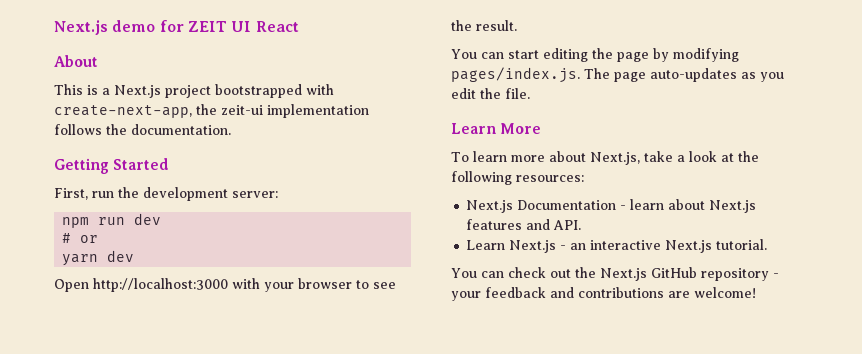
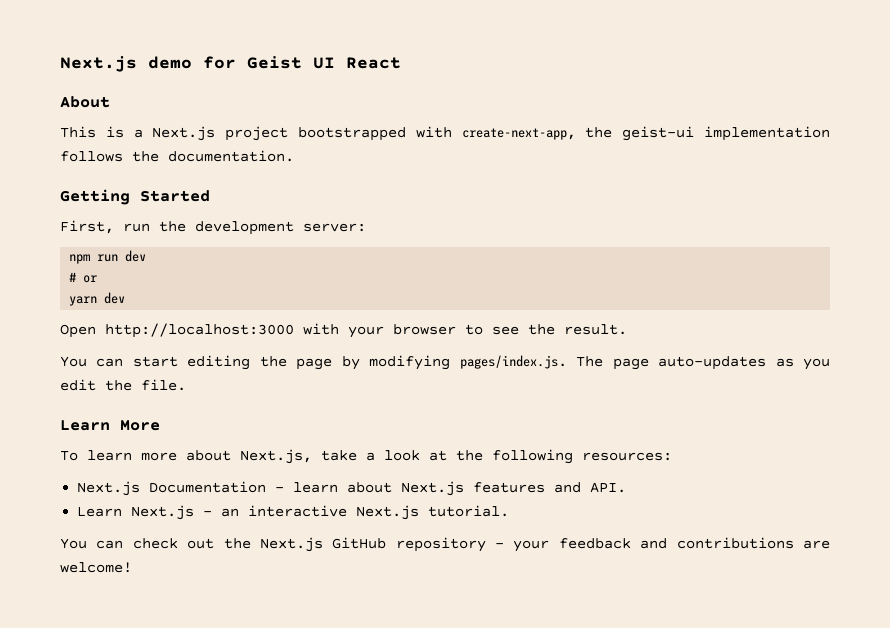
- Next.js demo for ZEIT UI React
+ Next.js demo for Geist UI React
- This is a Next.js project bootstrapped with create-next-app, the zeit-ui implementation follows the documentation.
+ This is a Next.js project bootstrapped with create-next-app, the geist-ui implementation follows the documentation.

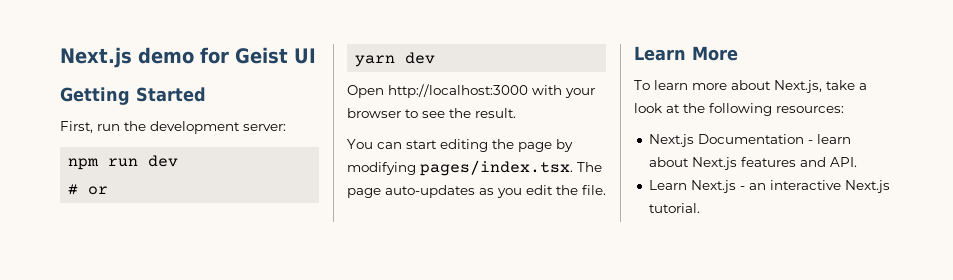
- Next.js demo for Geist UI React
- About
- This is a Next.js project bootstrapped with create-next-app, the geist-ui implementation follows the documentation.
+ Next.js demo for Geist UI
- You can start editing the page by modifying pages/index.js. The page auto-updates as you edit the file.
+ You can start editing the page by modifying pages/index.tsx. The page auto-updates as you edit the file.
- You can check out the Next.js GitHub repository - your feedback and contributions are welcome!

